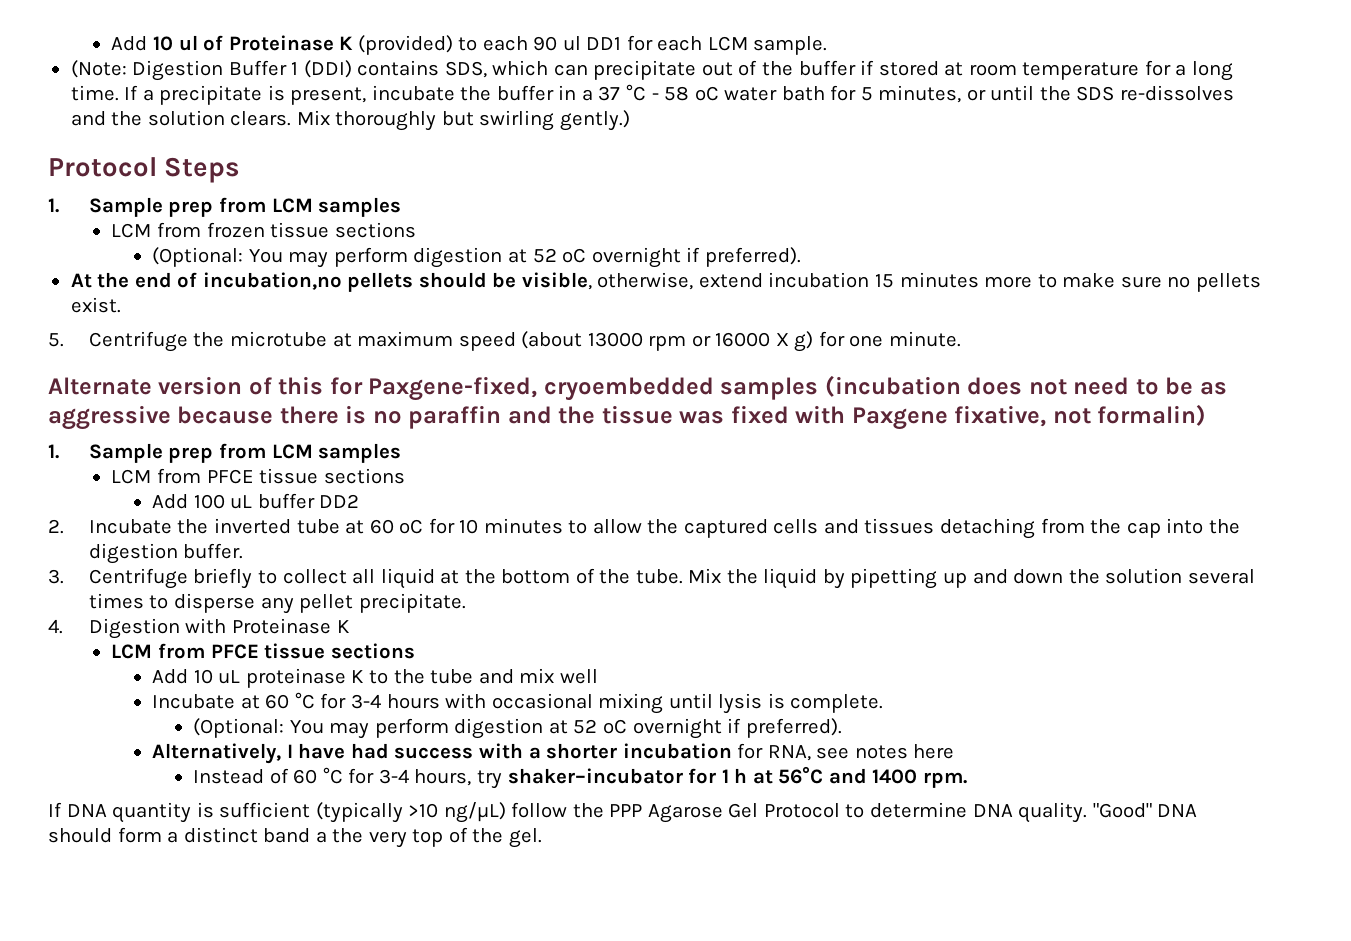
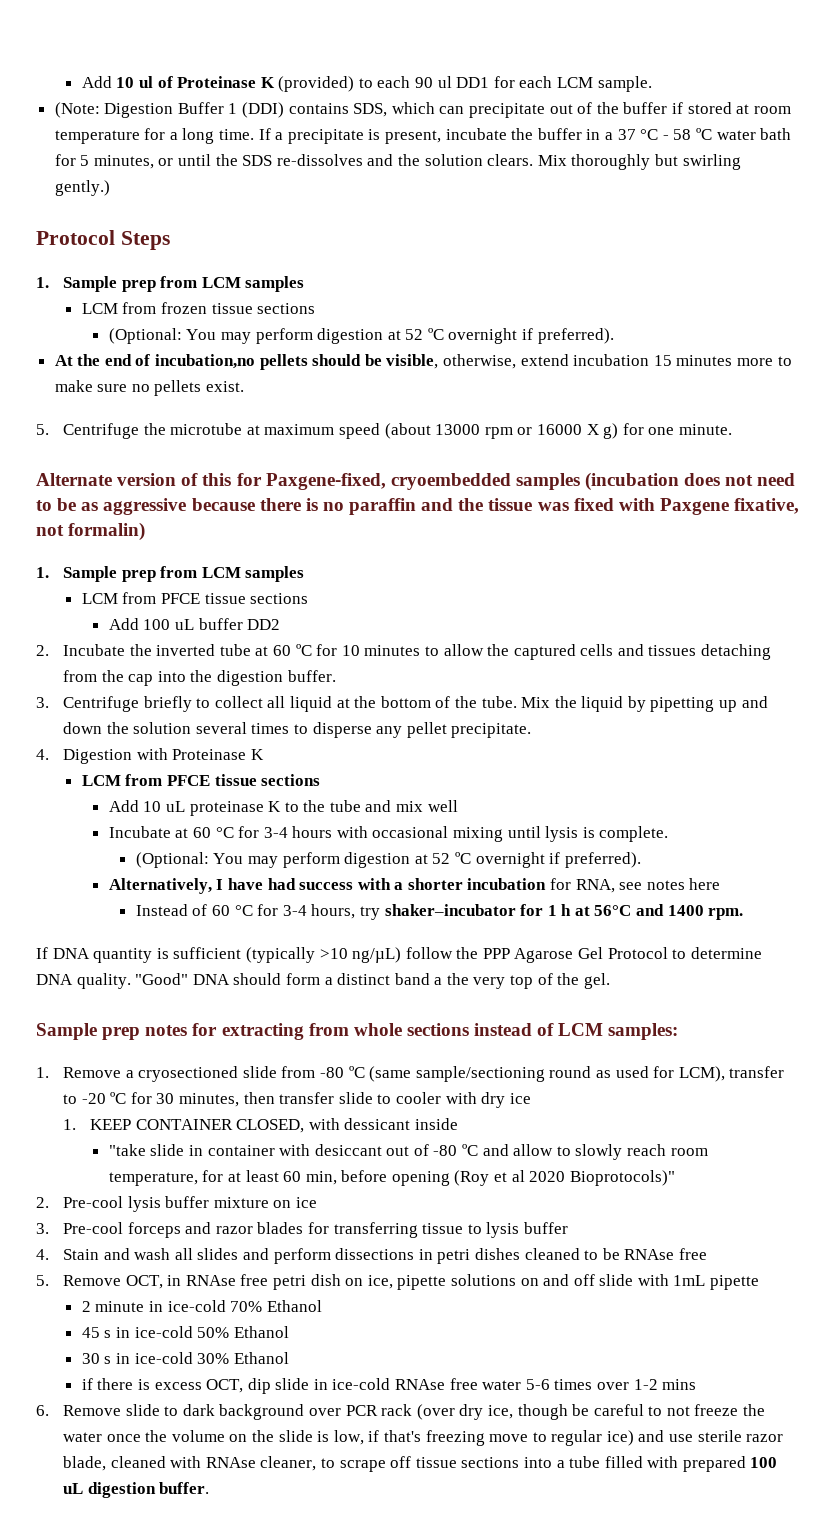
+ Sample prep notes for extracting from whole sections instead of LCM samples:
+ 1. Remove a cryosectioned slide from -80 ºC (same sample/sectioning round as used for LCM), transfer to -20 ºC for 30 minutes, then transfer slide to cooler with dry ice
+ 1. KEEP CONTAINER CLOSED, with dessicant inside
+ "take slide in container with desiccant out of -80 ºC and allow to slowly reach room temperature, for at least 60 min, before opening (Roy et al 2020 Bioprotocols)"
+ 2. Pre-cool lysis buffer mixture on ice
+ 3. Pre-cool forceps and razor blades for transferring tissue to lysis buffer
+ 4. Stain and wash all slides and perform dissections in petri dishes cleaned to be RNAse free
+ 5. Remove OCT, in RNAse free petri dish on ice, pipette solutions on and off slide with 1mL pipette
+ 2 minute in ice-cold 70% Ethanol
+ 45 s in ice-cold 50% Ethanol
+ 30 s in ice-cold 30% Ethanol
+ if there is excess OCT, dip slide in ice-cold RNAse free water 5-6 times over 1-2 mins
+ 6. Remove slide to dark background over PCR rack (over dry ice, though be careful to not freeze the water once the volume on the slide is low, if that's freezing move to regular ice) and use sterile razor blade, cleaned with RNAse cleaner, to scrape off tissue sections into a tube filled with prepared 100 uL digestion buffer.

